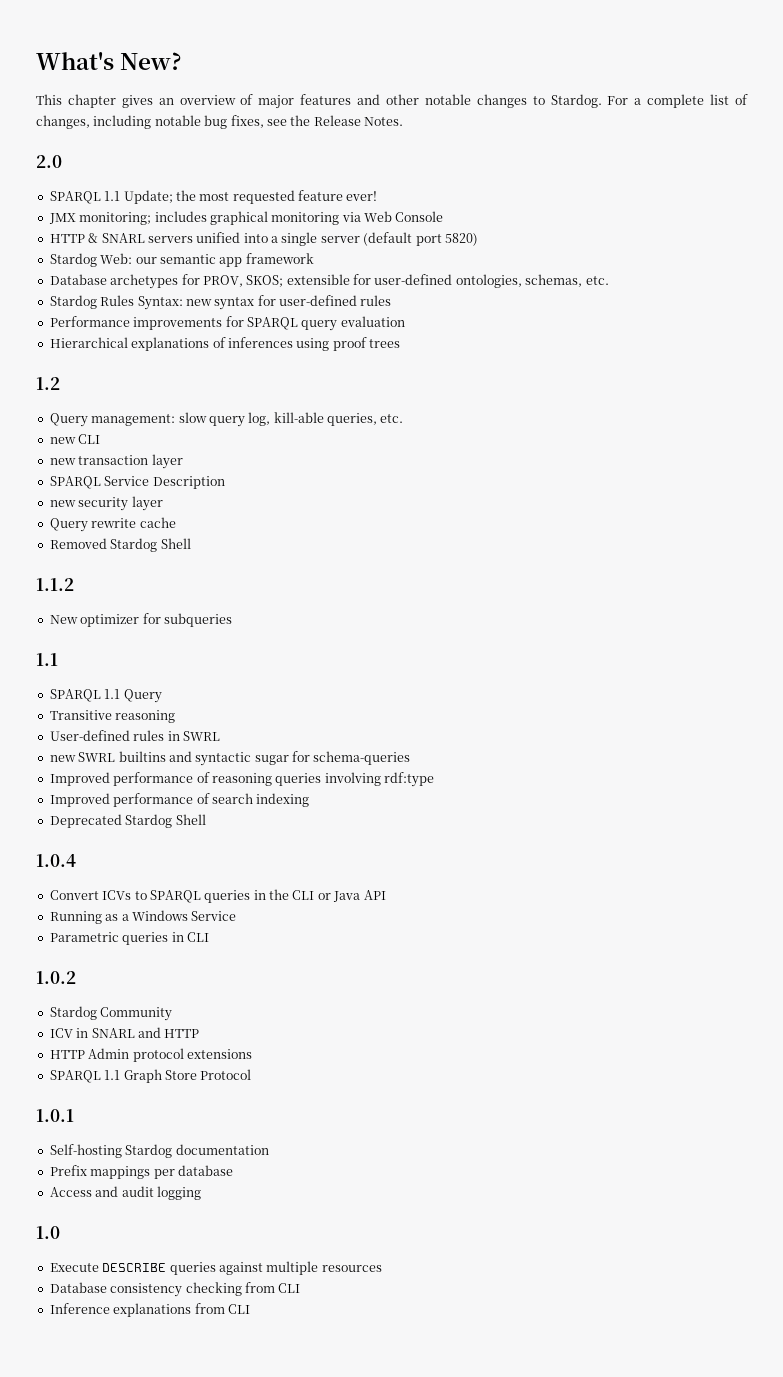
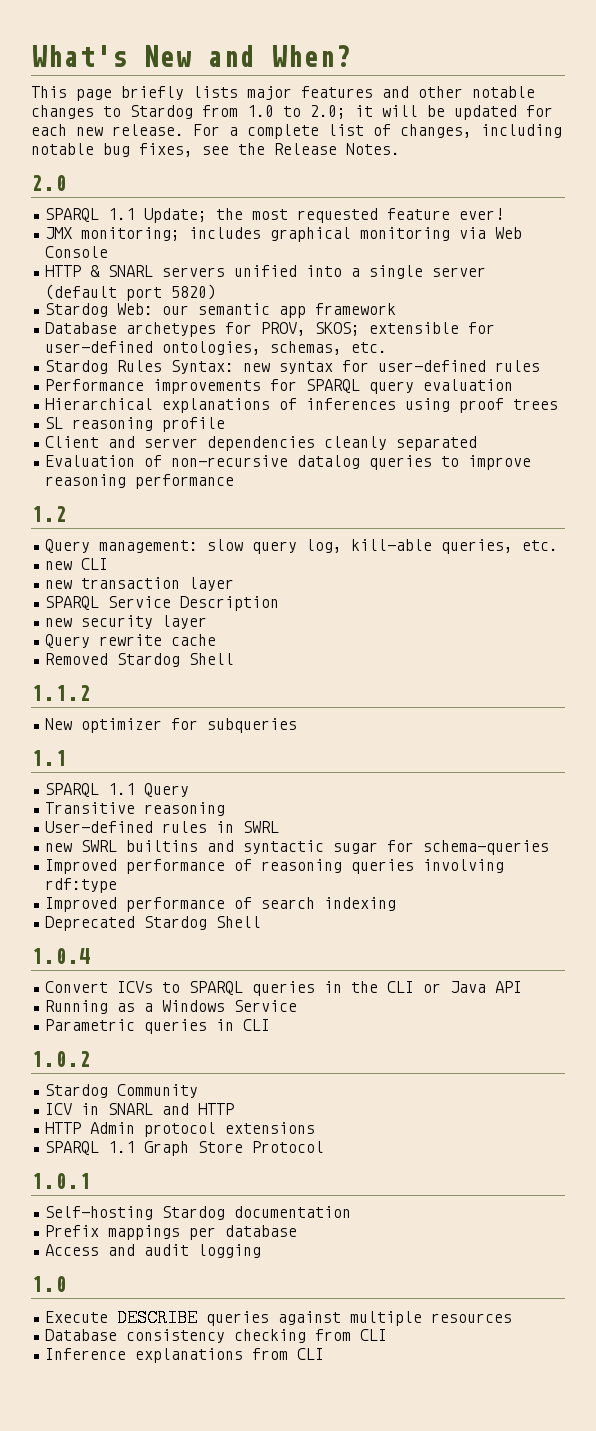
- What's New?
- This chapter gives an overview of major features and other notable changes to Stardog.
+ What's New and When?
+ This page briefly lists major features and other notable changes to Stardog from 1.0 to 2.0; it will be updated for each new release.
+ SL reasoning profile
+ Client and server dependencies cleanly separated
+ Evaluation of non-recursive datalog queries to improve reasoning performance

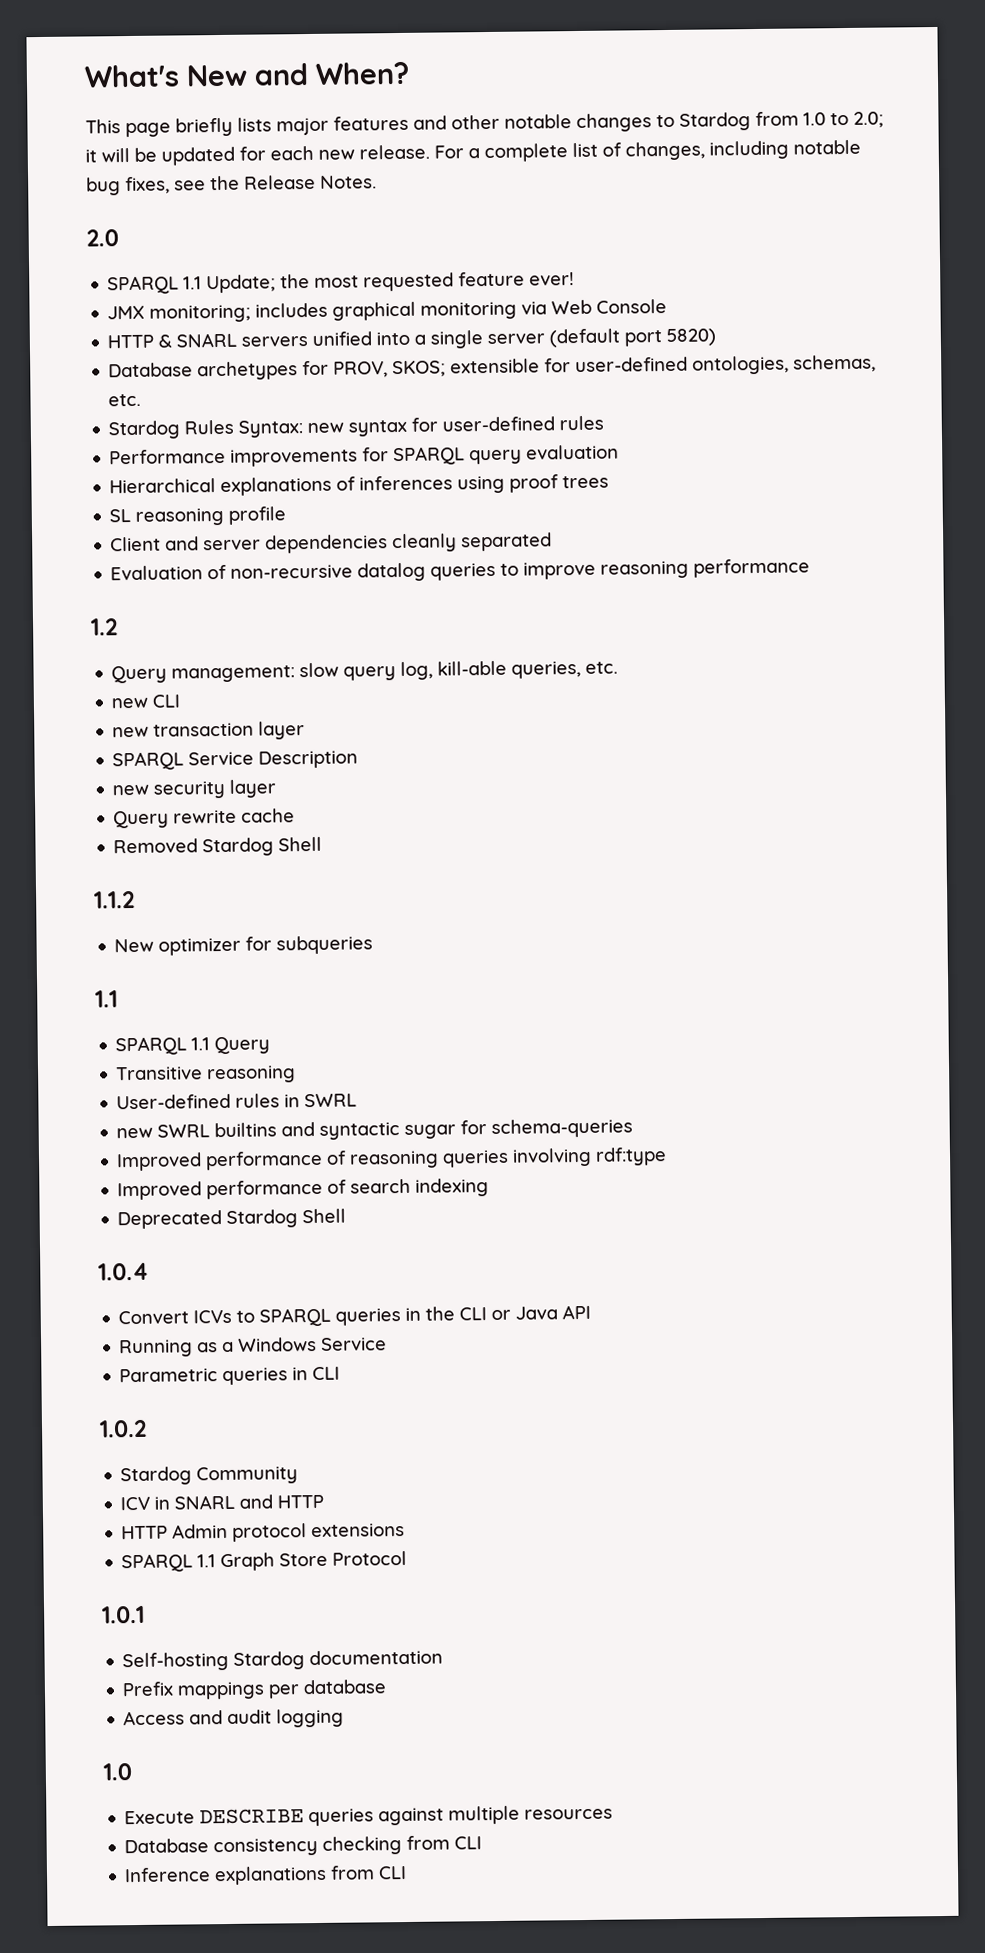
- Stardog Web: our semantic app framework

